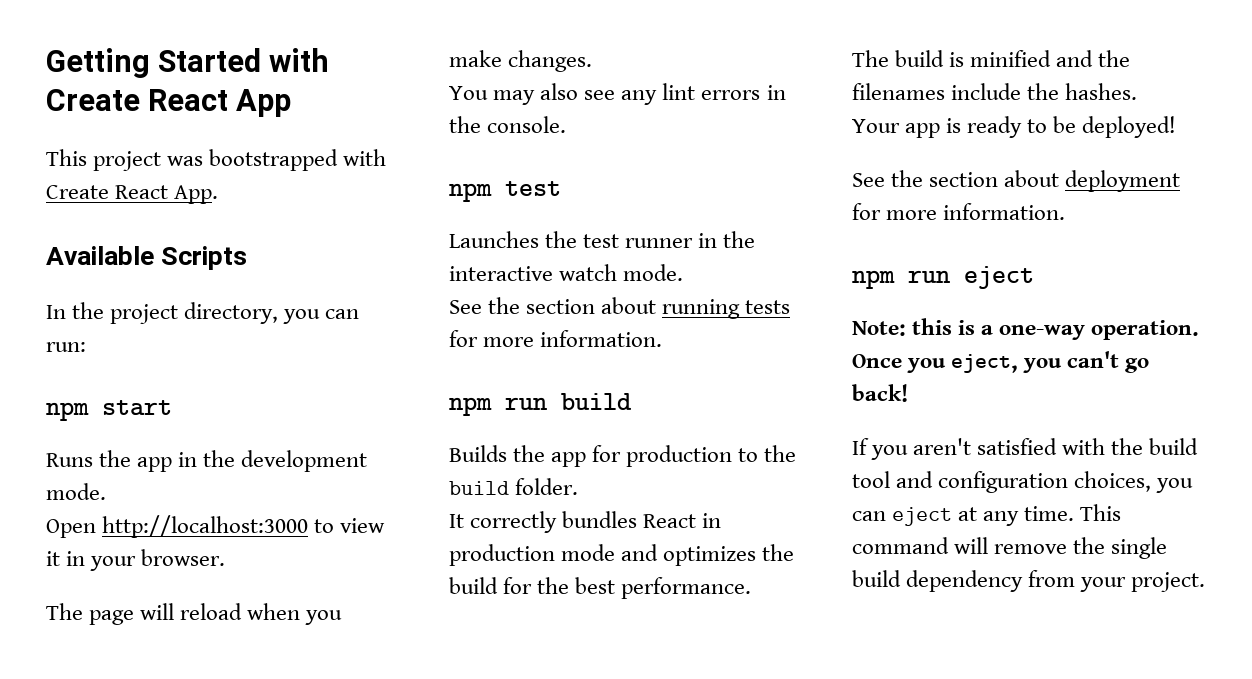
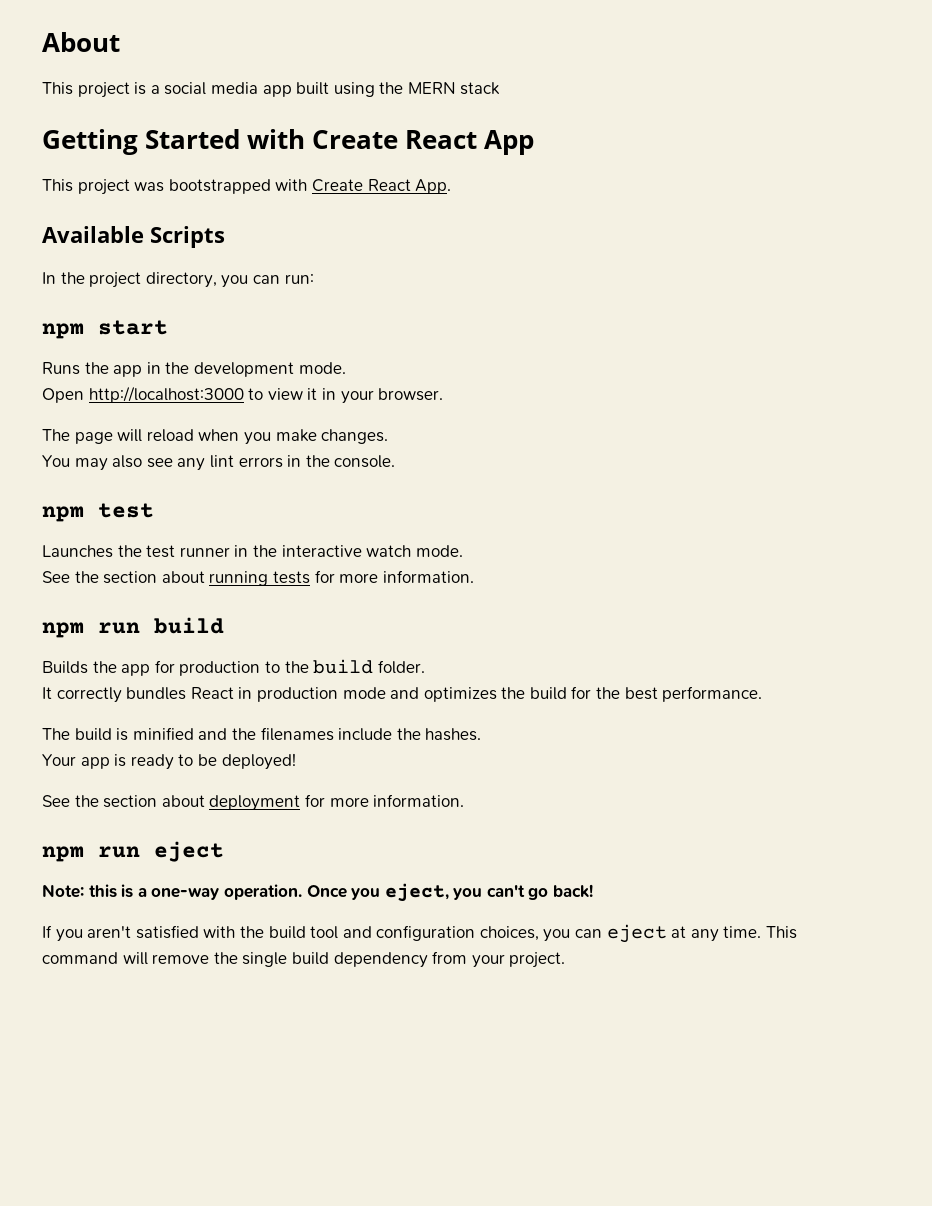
+ About
+ This project is a social media app built using the MERN stack

